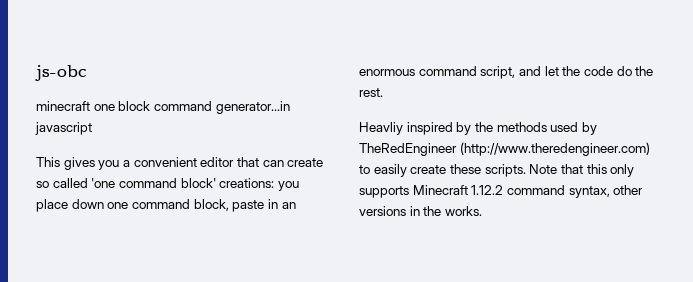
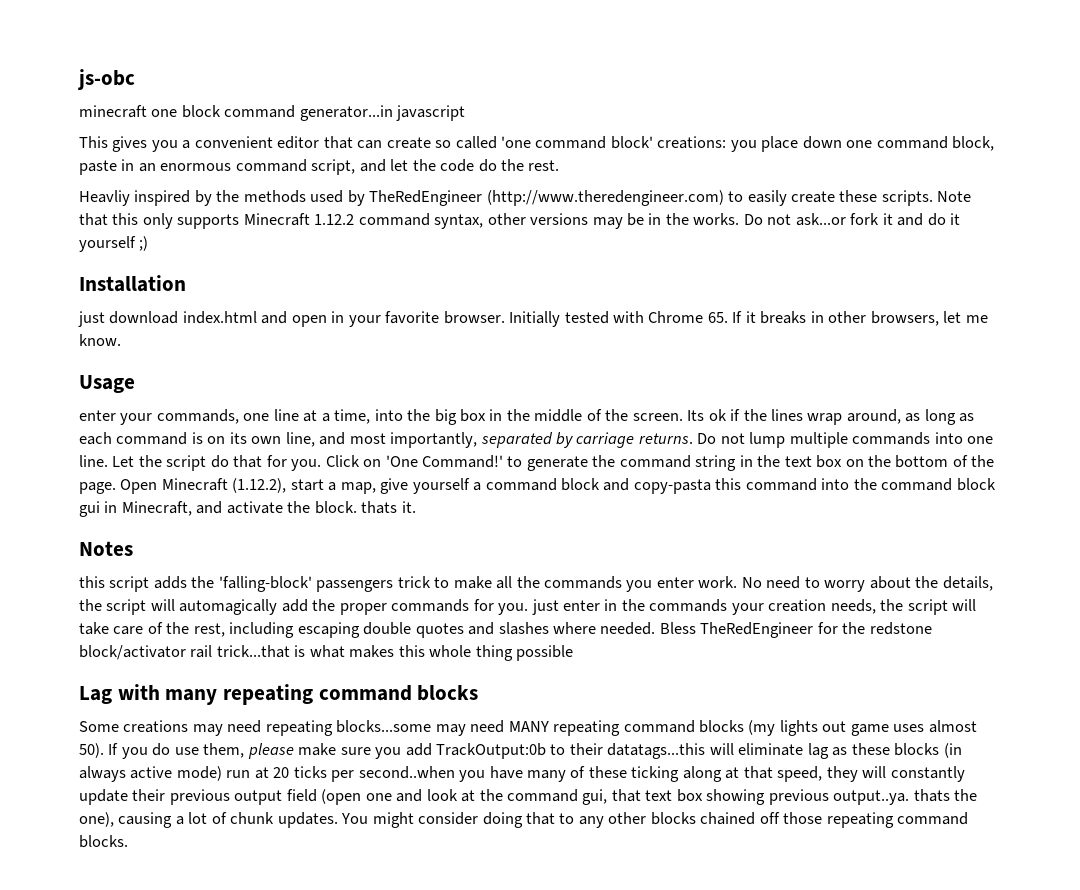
- Note that this only supports Minecraft 1.12.2 command syntax, other versions in the works.
+ Note that this only supports Minecraft 1.12.2 command syntax, other versions may be in the works.
+ Do not ask...or fork it and do it yourself ;)
+ Installation
+ just download index.html and open in your favorite browser. Initially tested with Chrome 65. If it breaks in other browsers, let me know.
+ Usage
+ enter your commands, one line at a time, into the big box in the middle of the screen. Its ok if the lines wrap around, as long as each command is on its own line, and most importantly, separated by carriage returns. Do not lump multiple commands into one line. Let the script do that for you. Click on 'One Command!' to generate the command string in the text box on the bottom of the page. Open Minecraft (1.12.2), start a map, give yourself a command block and copy-pasta this command into the command block gui in Minecraft, and activate the block. thats it.
+ Notes
+ this script adds the 'falling-block' passengers trick to make all the commands you enter work. No need to worry about the details, the script will automagically add the proper commands for you. just enter in the commands your creation needs, the script will take care of the rest, including escaping double quotes and slashes where needed. Bless TheRedEngineer for the redstone block/activator rail trick...that is what makes this whole thing possible
+ Lag with many repeating command blocks
+ Some creations may need repeating blocks...some may need MANY repeating command blocks (my lights out game uses almost 50). If you do use them, please make sure you add TrackOutput:0b to their datatags...this will eliminate lag as these blocks (in always active mode) run at 20 ticks per second..when you have many of these ticking along at that speed, they will constantly update their previous output field (open one and look at the command gui, that text box showing previous output..ya. thats the one), causing a lot of chunk updates. You might consider doing that to any other blocks chained off those repeating command blocks.

